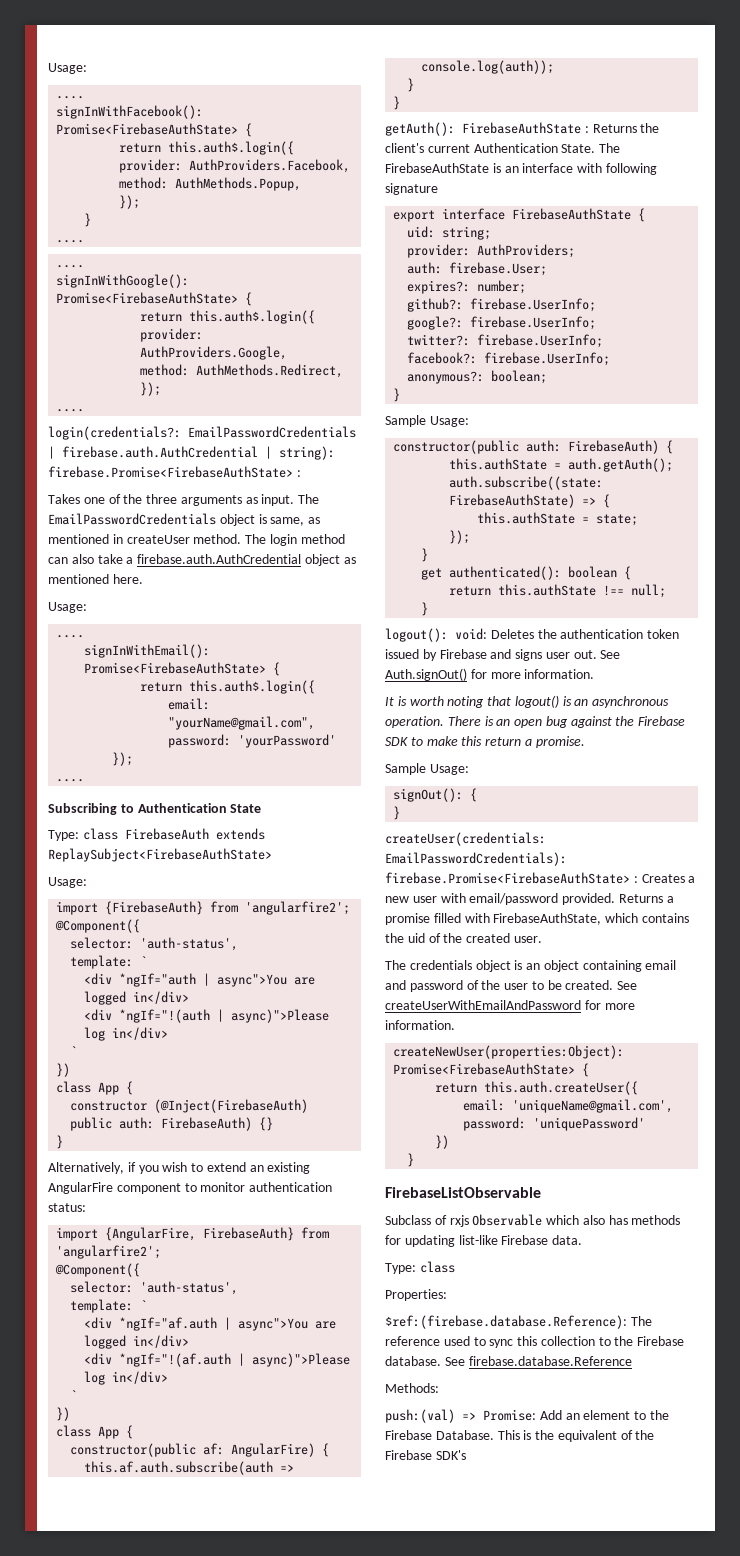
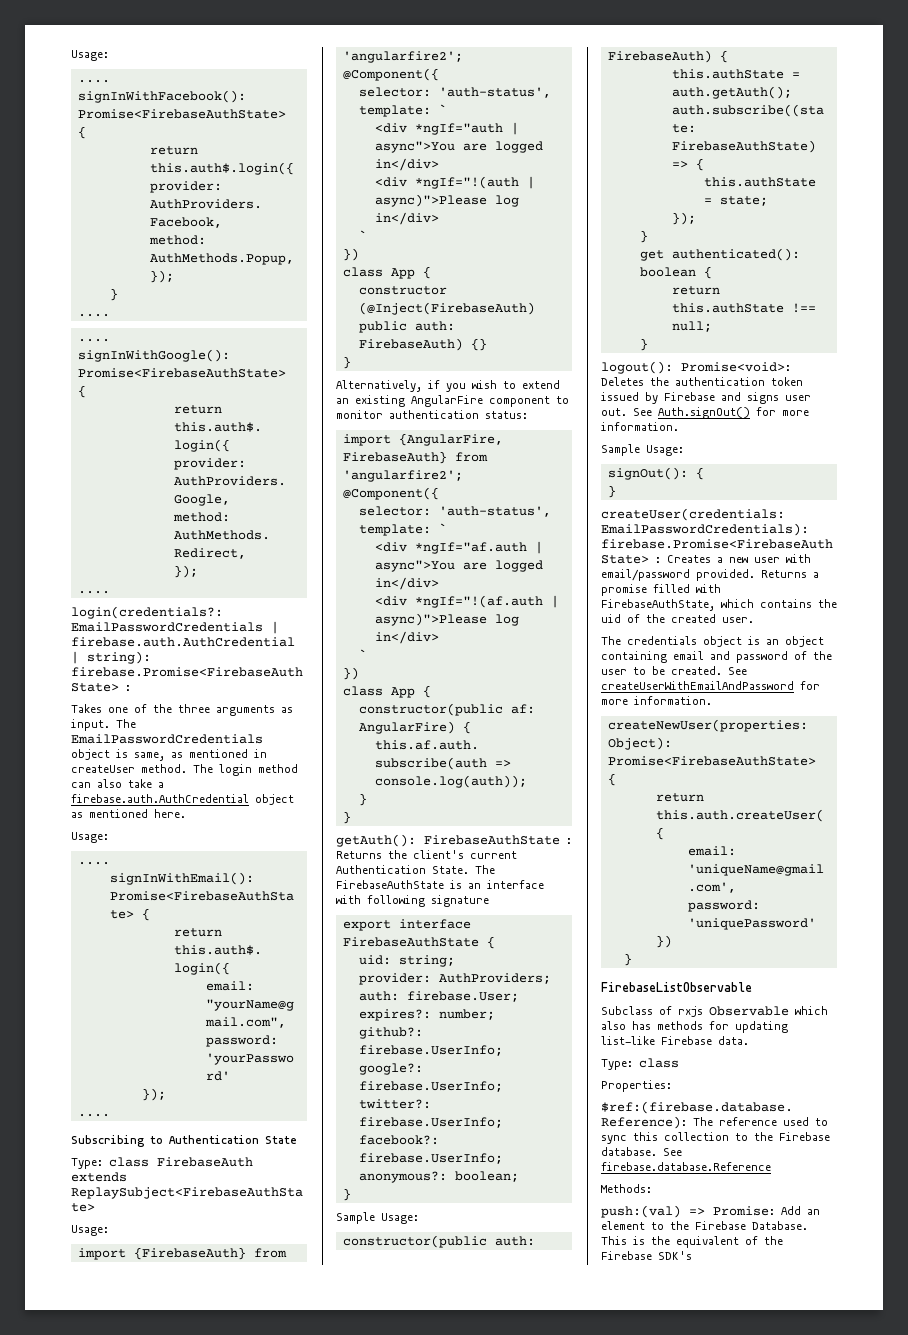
- logout(): void: Deletes the authentication token issued by Firebase and signs user out.
+ logout(): Promise<void>: Deletes the authentication token issued by Firebase and signs user out.
- It is worth noting that logout() is an asynchronous operation. There is an open bug against the Firebase SDK to make this return a promise.

